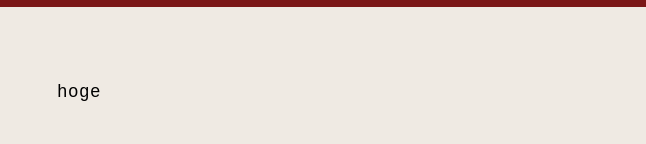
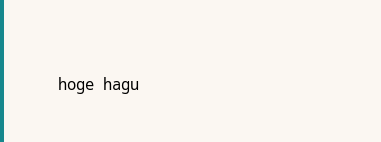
- hoge
+ hoge hagu

